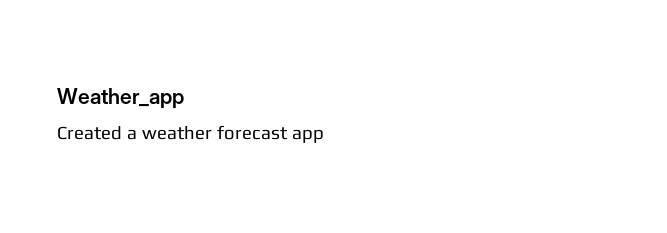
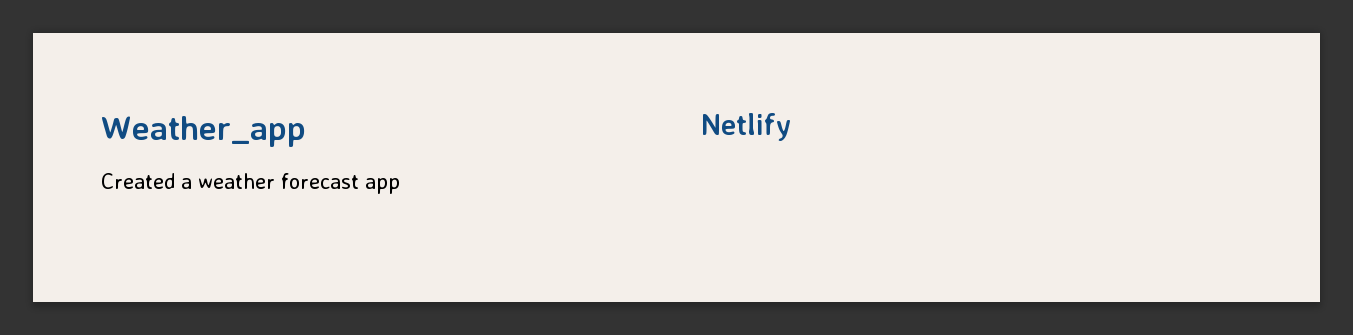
+ Netlify

